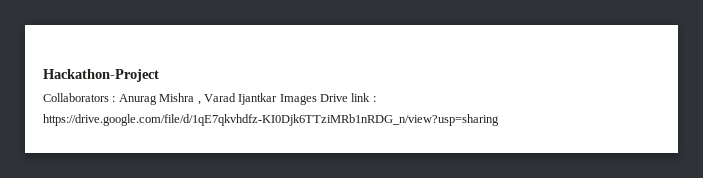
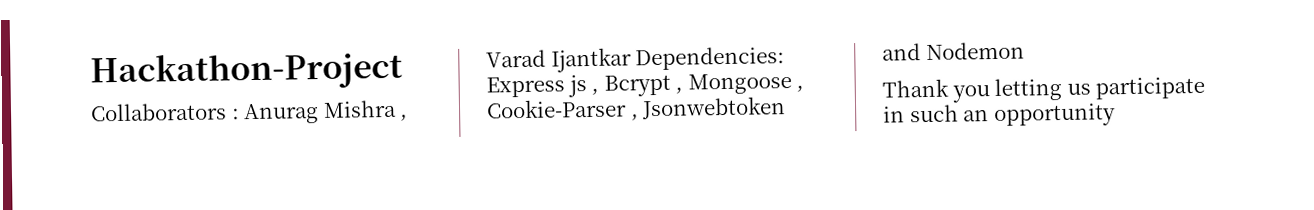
- Collaborators : Anurag Mishra , Varad Ijantkar Images Drive link : https://drive.google.com/file/d/1qE7qkvhdfz-KI0Djk6TTziMRb1nRDG_n/view?usp=sharing
+ Collaborators : Anurag Mishra , Varad Ijantkar Dependencies: Express js , Bcrypt , Mongoose , Cookie-Parser , Jsonwebtoken and Nodemon
+ Thank you letting us participate in such an opportunity

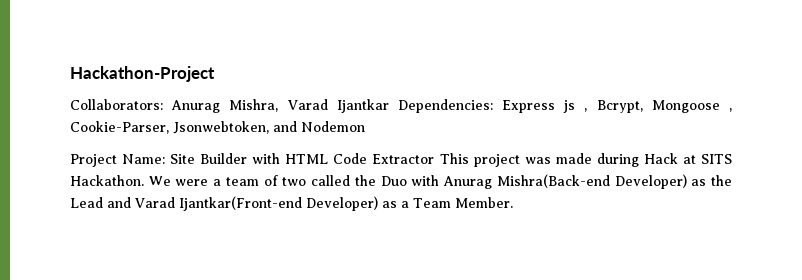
- Collaborators : Anurag Mishra , Varad Ijantkar Dependencies: Express js , Bcrypt , Mongoose , Cookie-Parser , Jsonwebtoken and Nodemon
- Thank you letting us participate in such an opportunity
+ Collaborators: Anurag Mishra, Varad Ijantkar Dependencies: Express js , Bcrypt, Mongoose , Cookie-Parser, Jsonwebtoken, and Nodemon
+ Project Name: Site Builder with HTML Code Extractor This project was made during Hack at SITS Hackathon. We were a team of two called the Duo with Anurag Mishra(Back-end Developer) as the Lead and Varad Ijantkar(Front-end Developer) as a Team Member.

